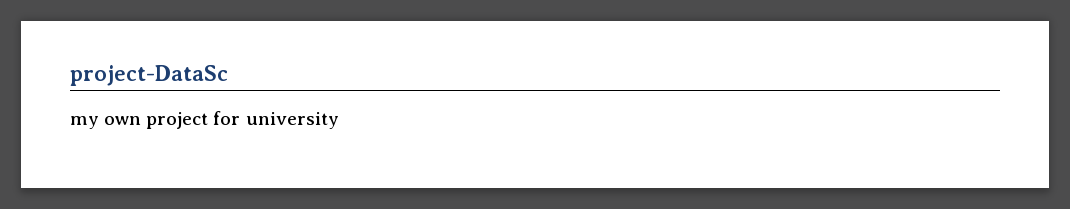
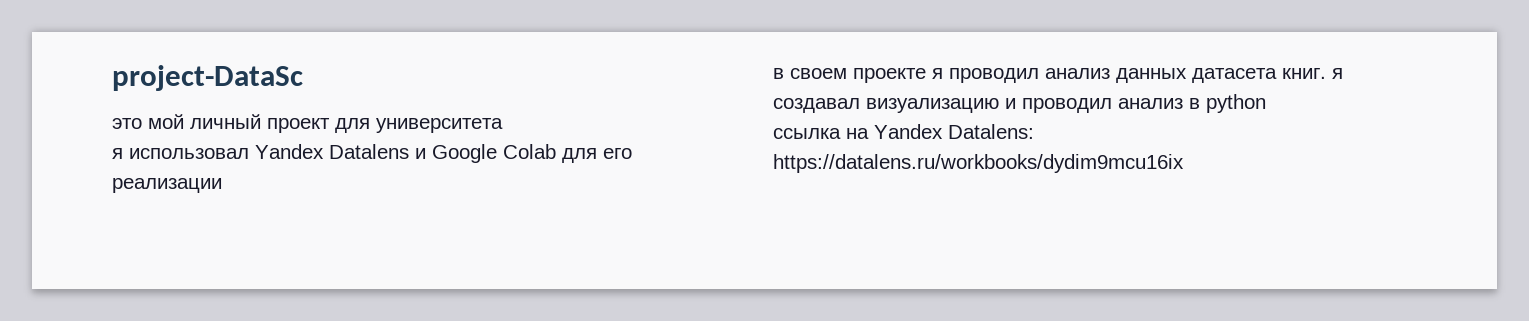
- my own project for university
+ это мой личный проект для университета
+ я использовал Yandex Datalens и Google Colab для его реализации
+ в своем проекте я проводил анализ данных датасета книг. я создавал визуализацию и проводил анализ в python
+ ссылка на Yandex Datalens: https://datalens.ru/workbooks/dydim9mcu16ix

